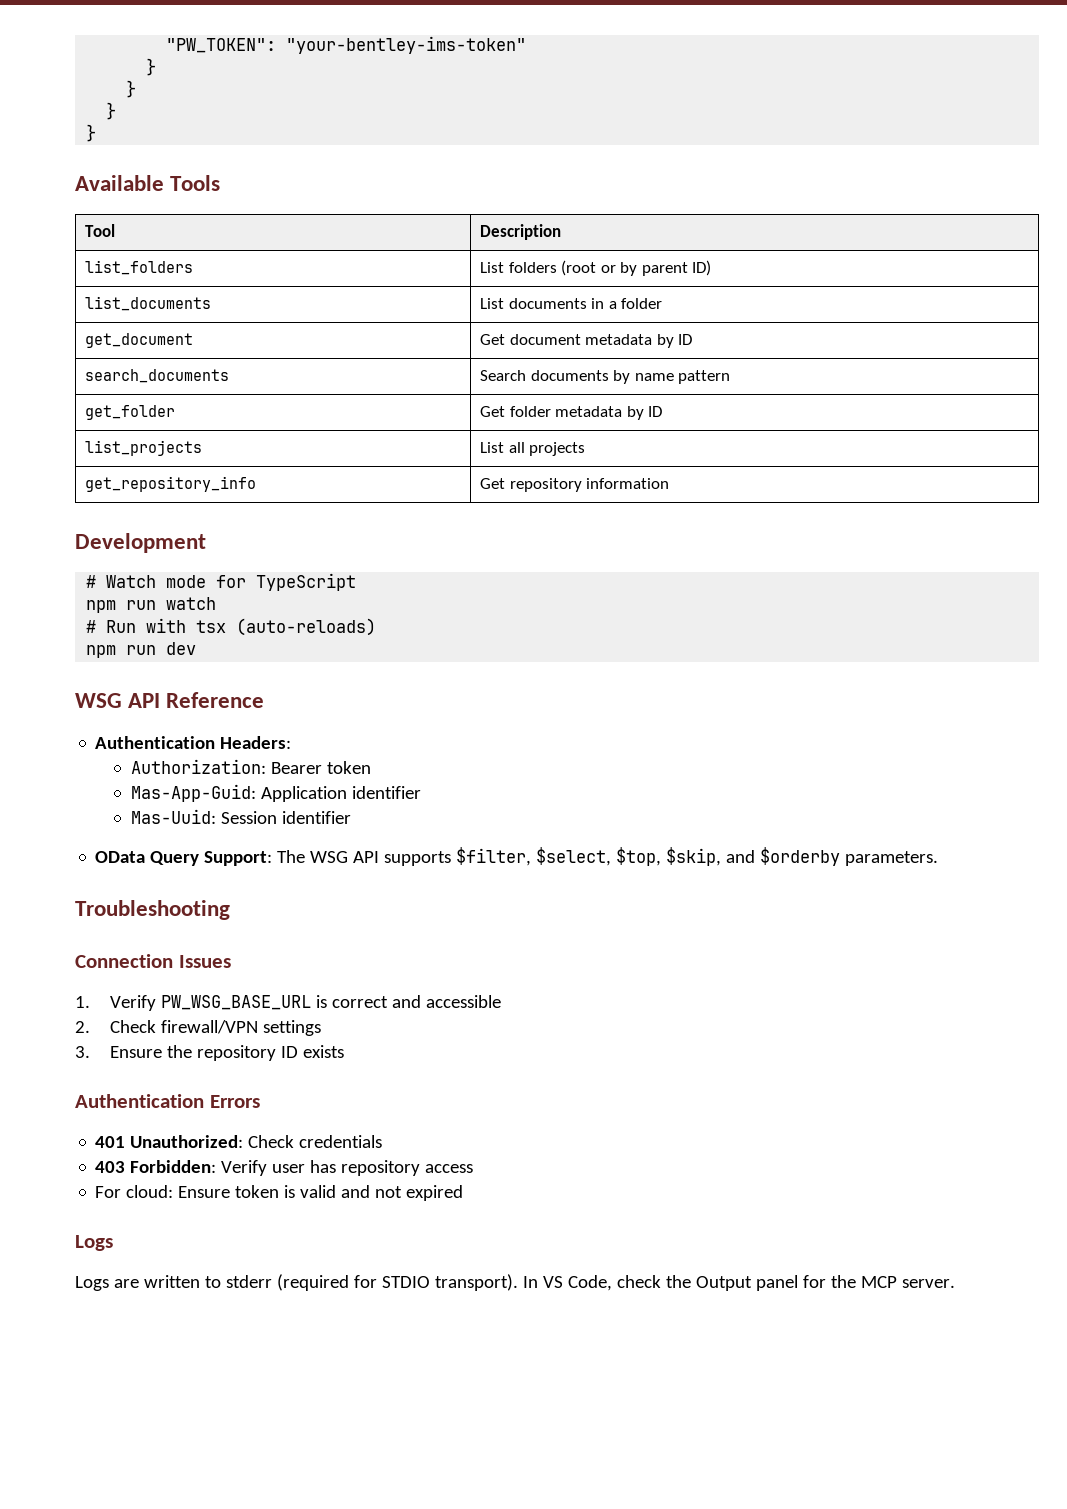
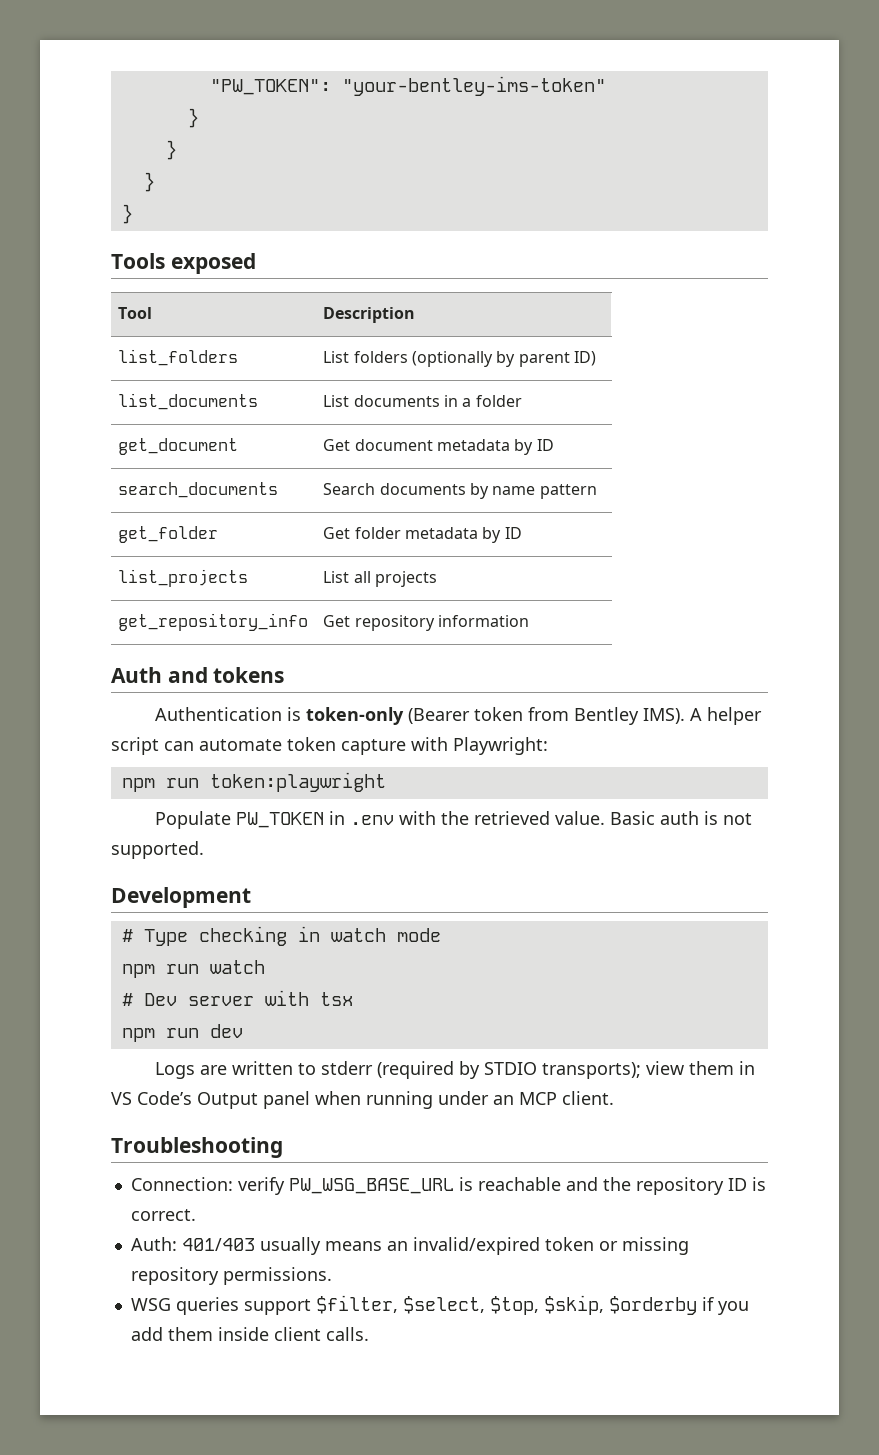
- Available Tools
+ Tools exposed
- list_folders | List folders (root or by parent ID)
+ list_folders | List folders (optionally by parent ID)
+ Auth and tokens
+ Authentication is token-only (Bearer token from Bentley IMS). A helper script can automate token capture with Playwright:
+ npm run token:playwright
+ Populate PW_TOKEN in .env with the retrieved value. Basic auth is not supported.
  Development
- # Watch mode for TypeScript
+ # Type checking in watch mode
- # Run with tsx (auto-reloads)
+ # Dev server with tsx
- WSG API Reference
- Authentication Headers:
- Authorization: Bearer token
- Mas-App-Guid: Application identifier
- Mas-Uuid: Session identifier
- OData Query Support: The WSG API supports $filter, $select, $top, $skip, and $orderby parameters.
- Troubleshooting
- Connection Issues
- 1. Verify PW_WSG_BASE_URL is correct and accessible
- 2. Check firewall/VPN settings
- 3. Ensure the repository ID exists
- Authentication Errors
- 401 Unauthorized: Check credentials
- 403 Forbidden: Verify user has repository access
- For cloud: Ensure token is valid and not expired
- Logs
- Logs are written to stderr (required for STDIO transport). In VS Code, check the Output panel for the MCP server.
+ Logs are written to stderr (required by STDIO transports); view them in VS Code’s Output panel when running under an MCP client.
+ Troubleshooting
+ Connection: verify PW_WSG_BASE_URL is reachable and the repository ID is correct.
+ Auth: 401/403 usually means an invalid/expired token or missing repository permissions.
+ WSG queries support $filter, $select, $top, $skip, $orderby if you add them inside client calls.

